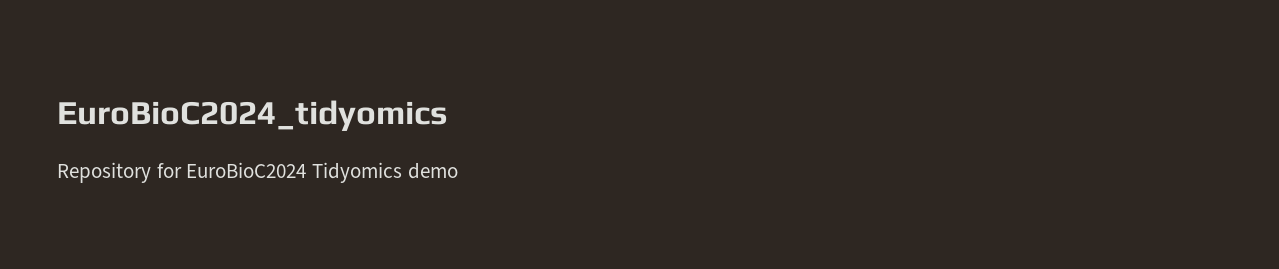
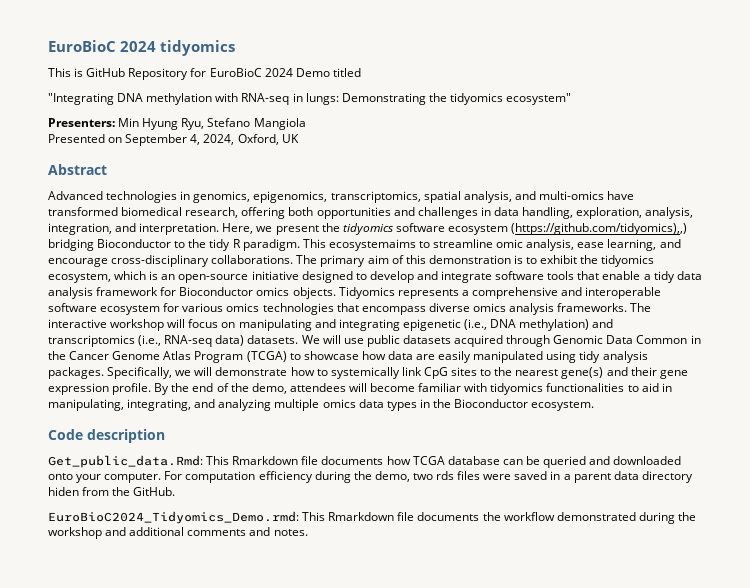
- EuroBioC2024_tidyomics
- Repository for EuroBioC2024 Tidyomics demo
+ EuroBioC 2024 tidyomics
+ This is GitHub Repository for EuroBioC 2024 Demo titled
+ "Integrating DNA methylation with RNA-seq in lungs: Demonstrating the tidyomics ecosystem"
+ Presenters: Min Hyung Ryu, Stefano Mangiola
+ Presented on September 4, 2024, Oxford, UK
+ Abstract
+ Advanced technologies in genomics, epigenomics, transcriptomics, spatial analysis, and multi-omics have transformed biomedical research, offering both opportunities and challenges in data handling, exploration, analysis, integration, and interpretation. Here, we present the tidyomics software ecosystem (https://github.com/tidyomics),,) bridging Bioconductor to the tidy R paradigm. This ecosystemaims to streamline omic analysis, ease learning, and encourage cross-disciplinary collaborations. The primary aim of this demonstration is to exhibit the tidyomics ecosystem, which is an open-source initiative designed to develop and integrate software tools that enable a tidy data analysis framework for Bioconductor omics objects. Tidyomics represents a comprehensive and interoperable software ecosystem for various omics technologies that encompass diverse omics analysis frameworks. The interactive workshop will focus on manipulating and integrating epigenetic (i.e., DNA methylation) and transcriptomics (i.e., RNA-seq data) datasets. We will use public datasets acquired through Genomic Data Common in the Cancer Genome Atlas Program (TCGA) to showcase how data are easily manipulated using tidy analysis packages. Specifically, we will demonstrate how to systemically link CpG sites to the nearest gene(s) and their gene expression profile. By the end of the demo, attendees will become familiar with tidyomics functionalities to aid in manipulating, integrating, and analyzing multiple omics data types in the Bioconductor ecosystem.
+ Code description
+ Get_public_data.Rmd: This Rmarkdown file documents how TCGA database can be queried and downloaded onto your computer. For computation efficiency during the demo, two rds files were saved in a parent data directory hiden from the GitHub.
+ EuroBioC2024_Tidyomics_Demo.rmd: This Rmarkdown file documents the workflow demonstrated during the workshop and additional comments and notes.

